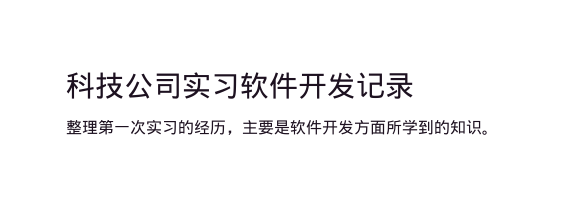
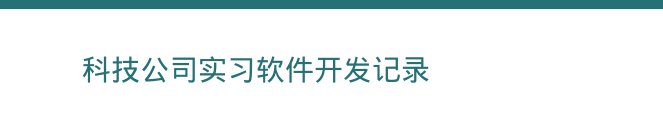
- 整理第一次实习的经历，主要是软件开发方面所学到的知识。

